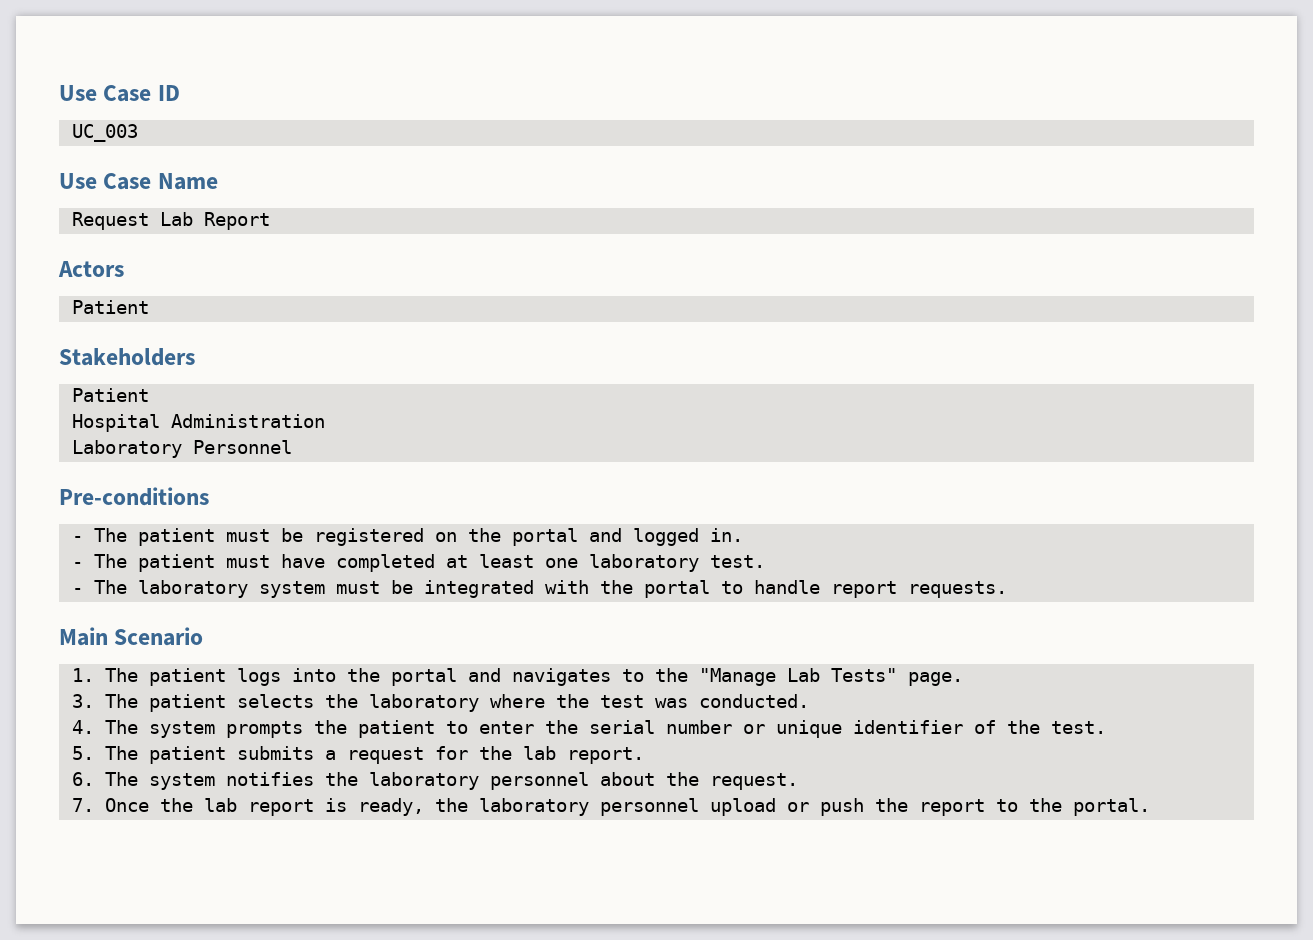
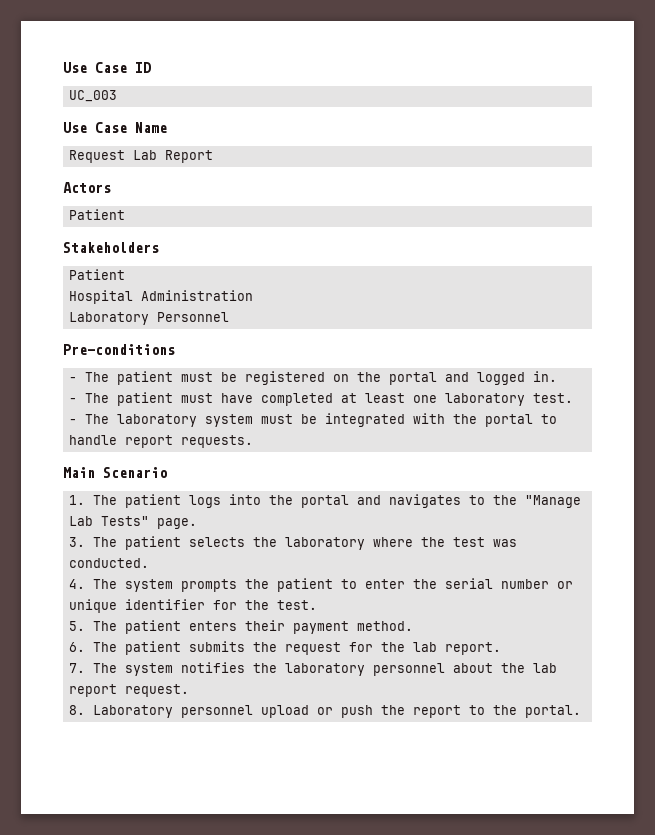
- 4. The system prompts the patient to enter the serial number or unique identifier of the test.
+ 4. The system prompts the patient to enter the serial number or unique identifier for the test.
- 5. The patient submits a request for the lab report.
+ 5. The patient enters their payment method.
+ 6. The patient submits the request for the lab report.
- 6. The system notifies the laboratory personnel about the request.
+ 7. The system notifies the laboratory personnel about the lab report request.
- 7. Once the lab report is ready, the laboratory personnel upload or push the report to the portal.
+ 8. Laboratory personnel upload or push the report to the portal.

